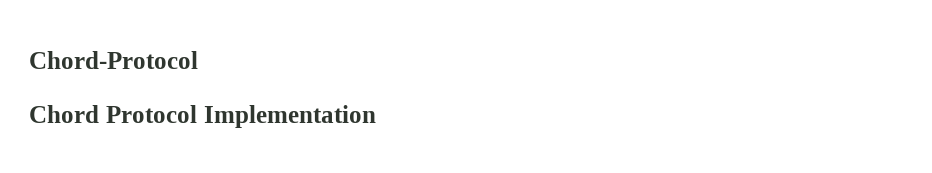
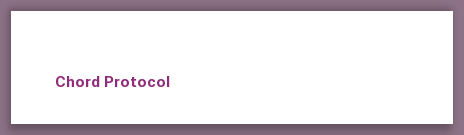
- Chord-Protocol
- Chord Protocol Implementation
+ Chord Protocol

